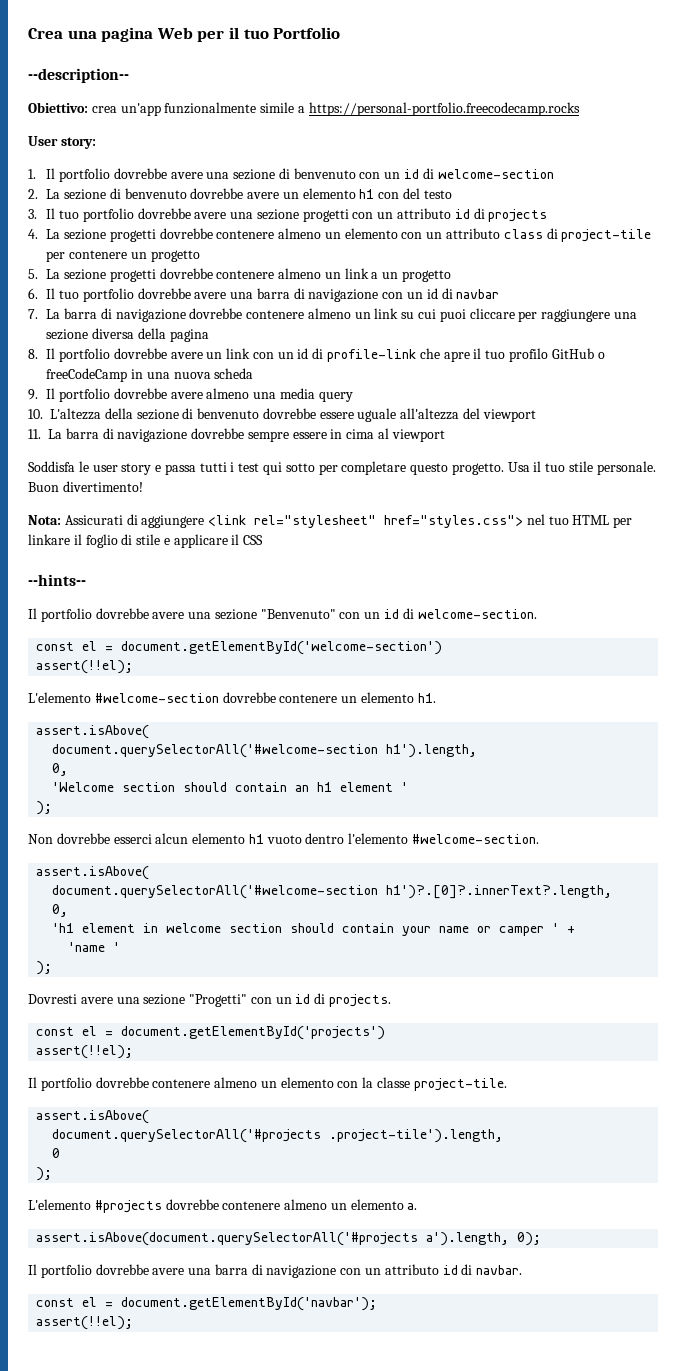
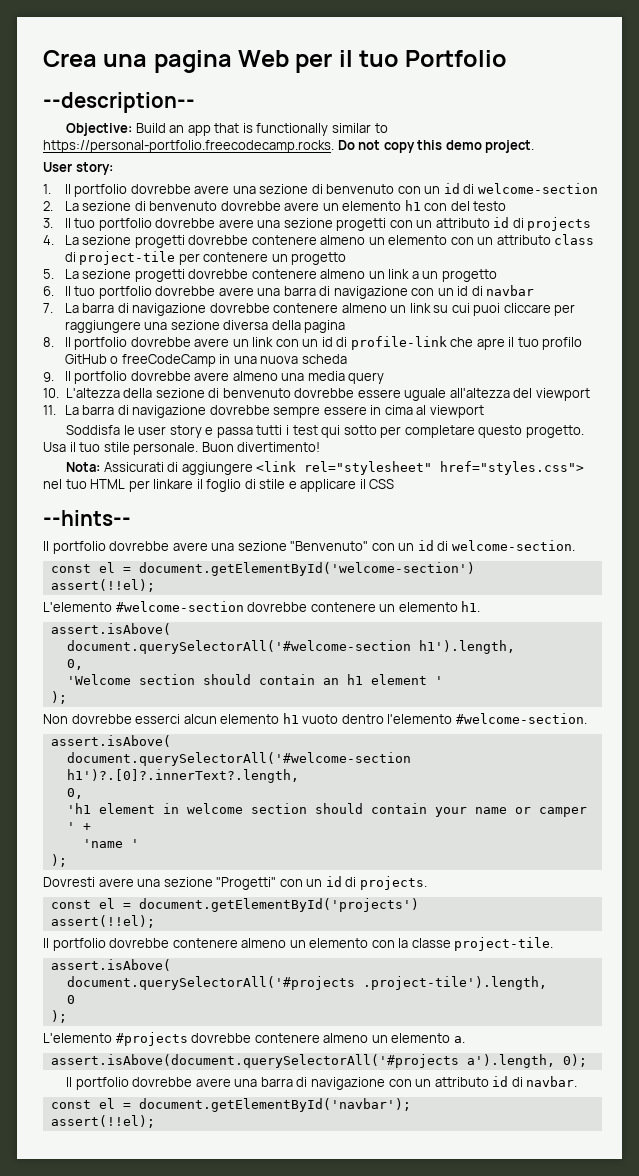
- Obiettivo: crea un'app funzionalmente simile a https://personal-portfolio.freecodecamp.rocks
+ Objective: Build an app that is functionally similar to https://personal-portfolio.freecodecamp.rocks. Do not copy this demo project.

